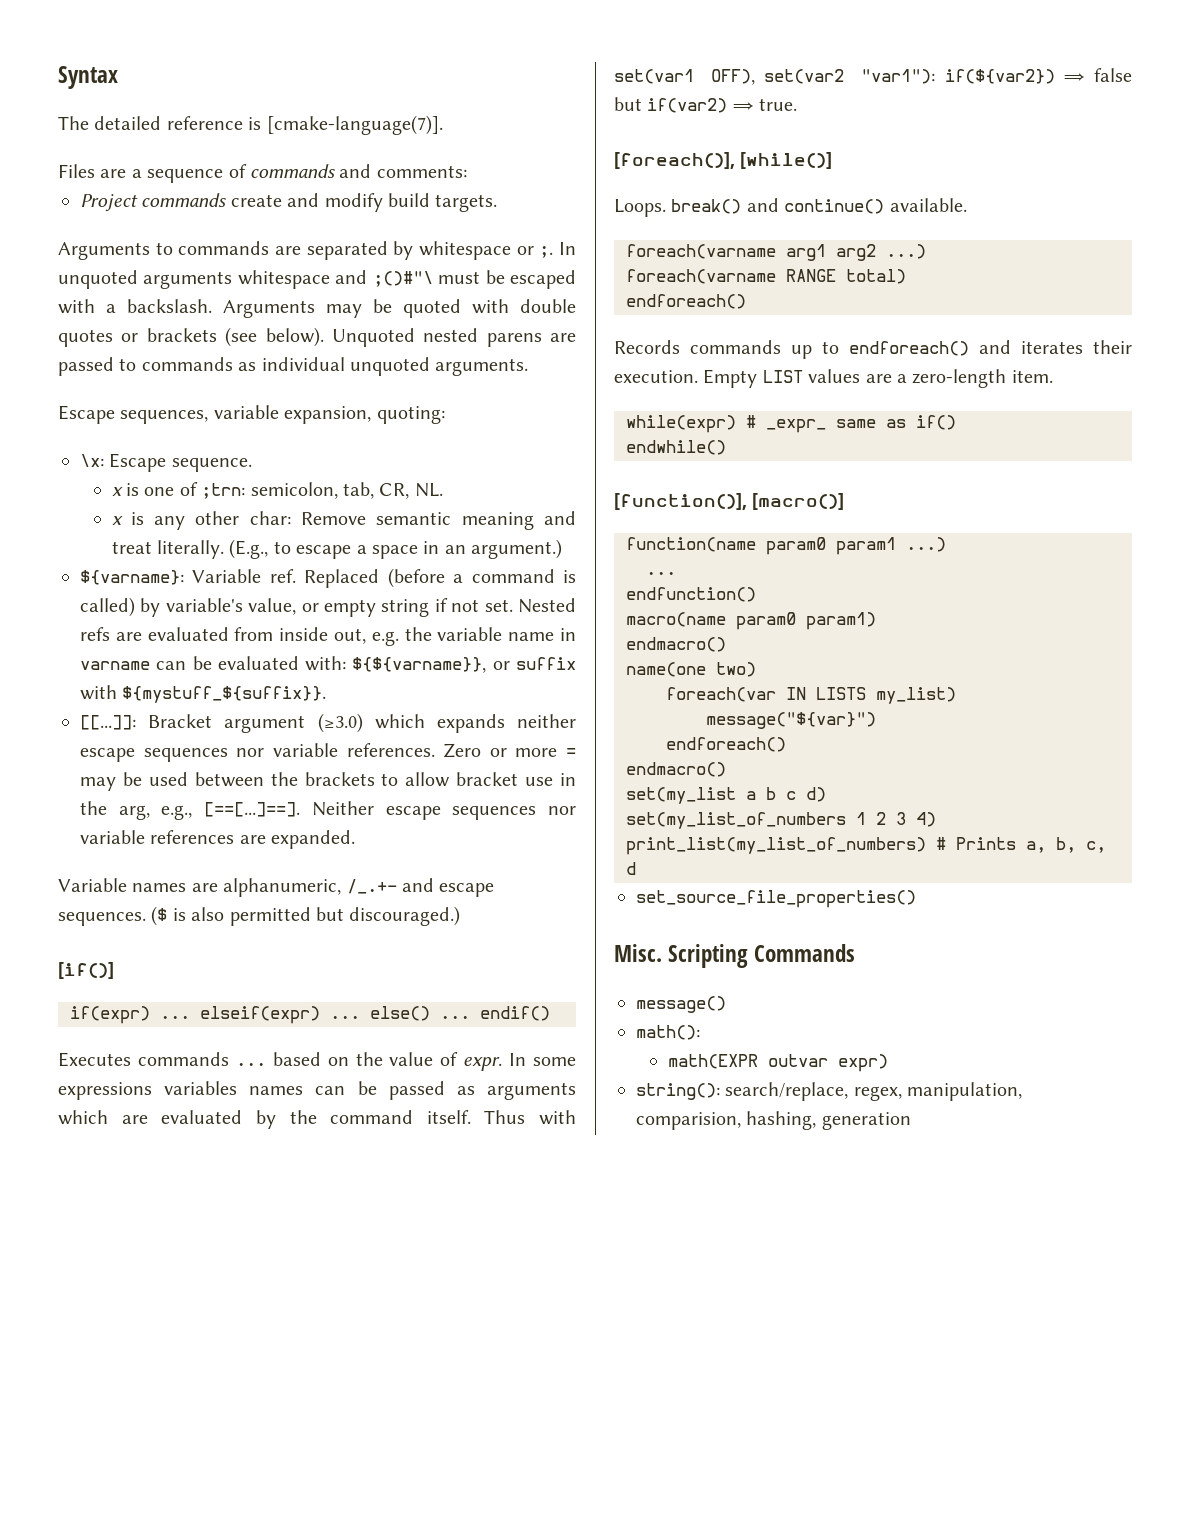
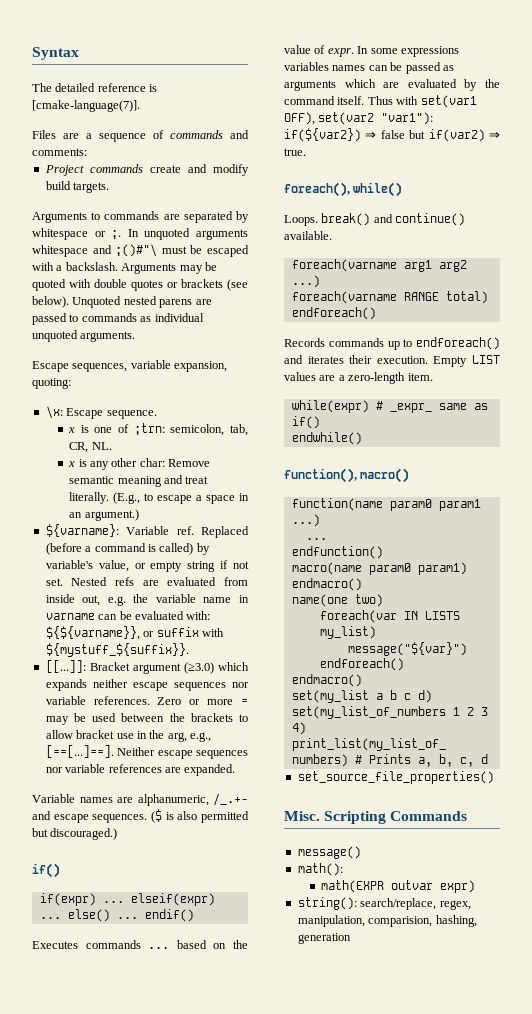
  ($ is also permitted but discouraged.)
- [if()]
+ if()
- [foreach()], [while()]
+ foreach(), while()
- [function()], [macro()]
+ function(), macro()

